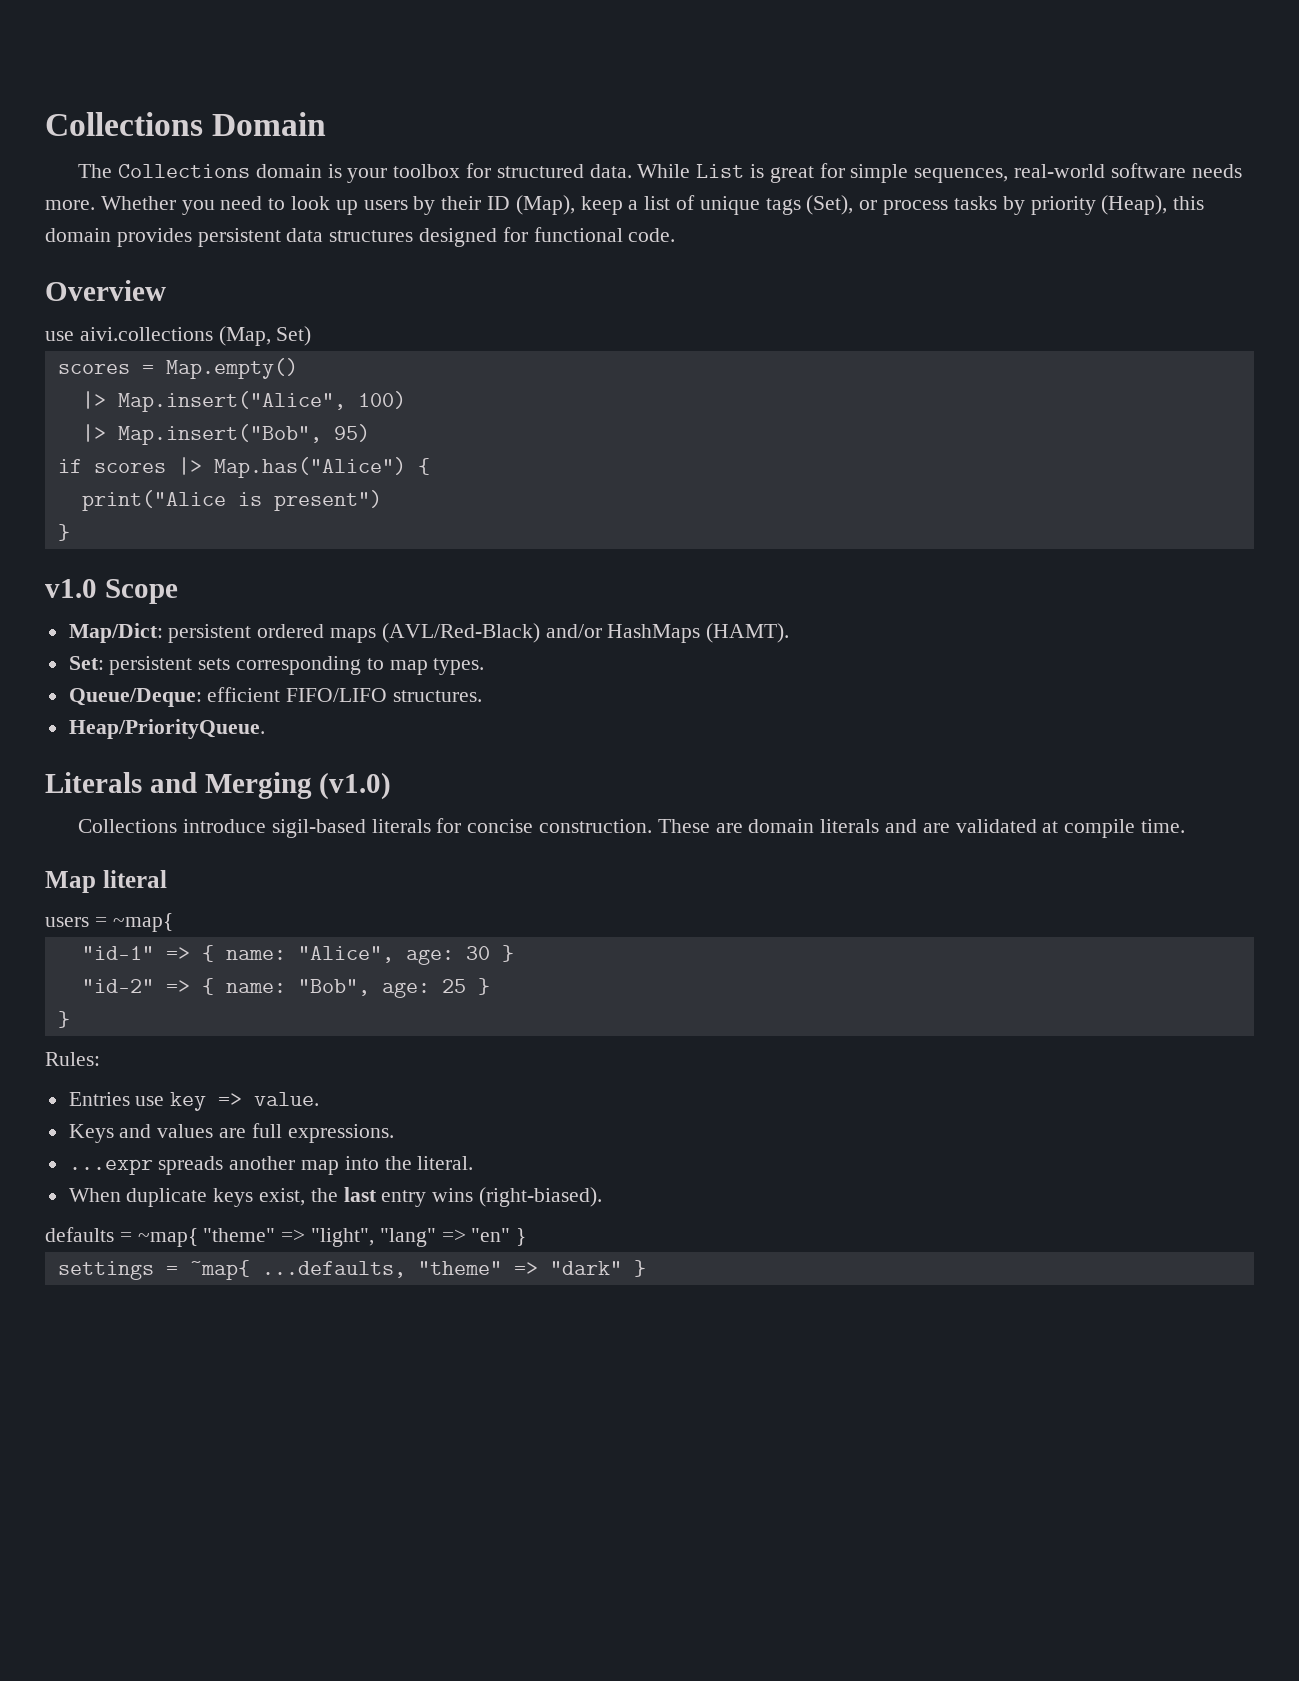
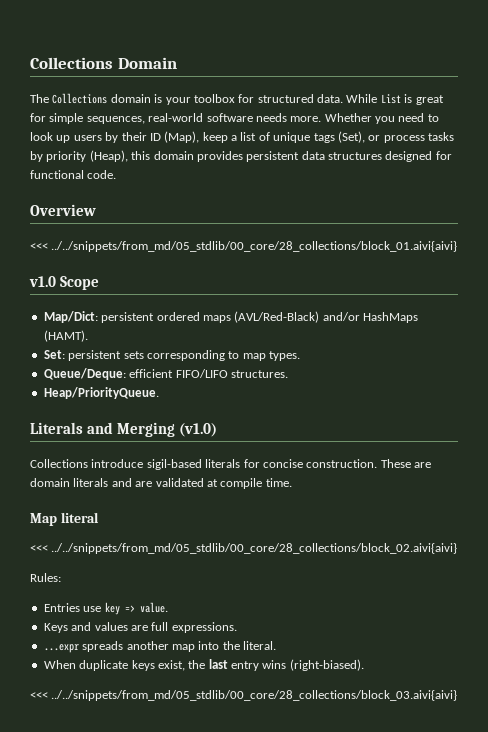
- use aivi.collections (Map, Set)
- scores = Map.empty()
- |> Map.insert("Alice", 100)
- |> Map.insert("Bob", 95)
- if scores |> Map.has("Alice") {
- print("Alice is present")
- }
+ <<< ../../snippets/from_md/05_stdlib/00_core/28_collections/block_01.aivi{aivi}
- users = ~map{
- "id-1" => { name: "Alice", age: 30 }
- "id-2" => { name: "Bob", age: 25 }
- }
+ <<< ../../snippets/from_md/05_stdlib/00_core/28_collections/block_02.aivi{aivi}
- defaults = ~map{ "theme" => "light", "lang" => "en" }
- settings = ~map{ ...defaults, "theme" => "dark" }
+ <<< ../../snippets/from_md/05_stdlib/00_core/28_collections/block_03.aivi{aivi}

